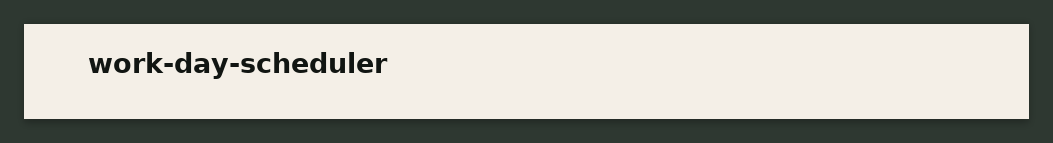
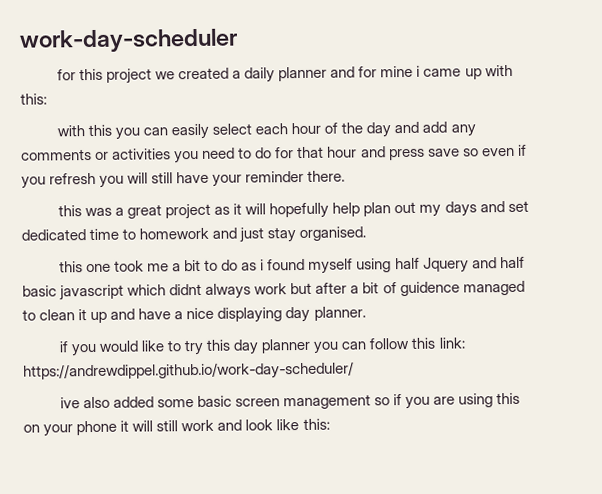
+ for this project we created a daily planner and for mine i came up with this:
+ with this you can easily select each hour of the day and add any comments or activities you need to do for that hour and press save so even if you refresh you will still have your reminder there.
+ this was a great project as it will hopefully help plan out my days and set dedicated time to homework and just stay organised.
+ this one took me a bit to do as i found myself using half Jquery and half basic javascript which didnt always work but after a bit of guidence managed to clean it up and have a nice displaying day planner.
+ if you would like to try this day planner you can follow this link: https://andrewdippel.github.io/work-day-scheduler/
+ ive also added some basic screen management so if you are using this on your phone it will still work and look like this:

